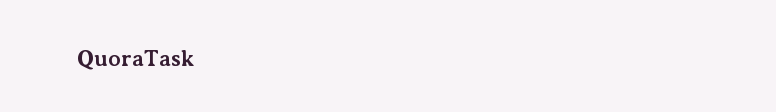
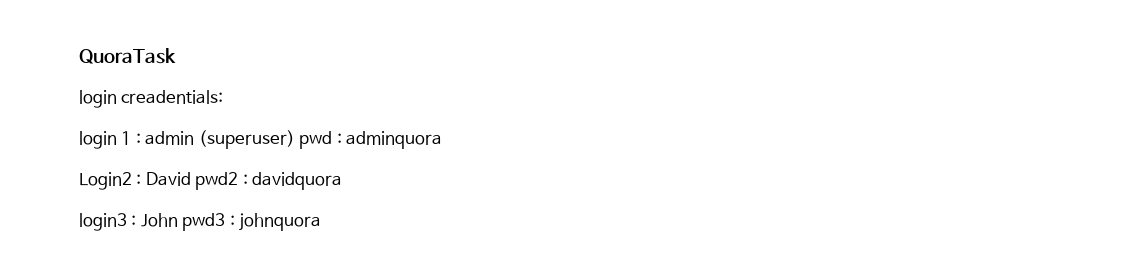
+ login creadentials:
+ login 1 : admin (superuser) pwd : adminquora
+ Login2 : David pwd2 : davidquora
+ login3 : John pwd3 : johnquora

